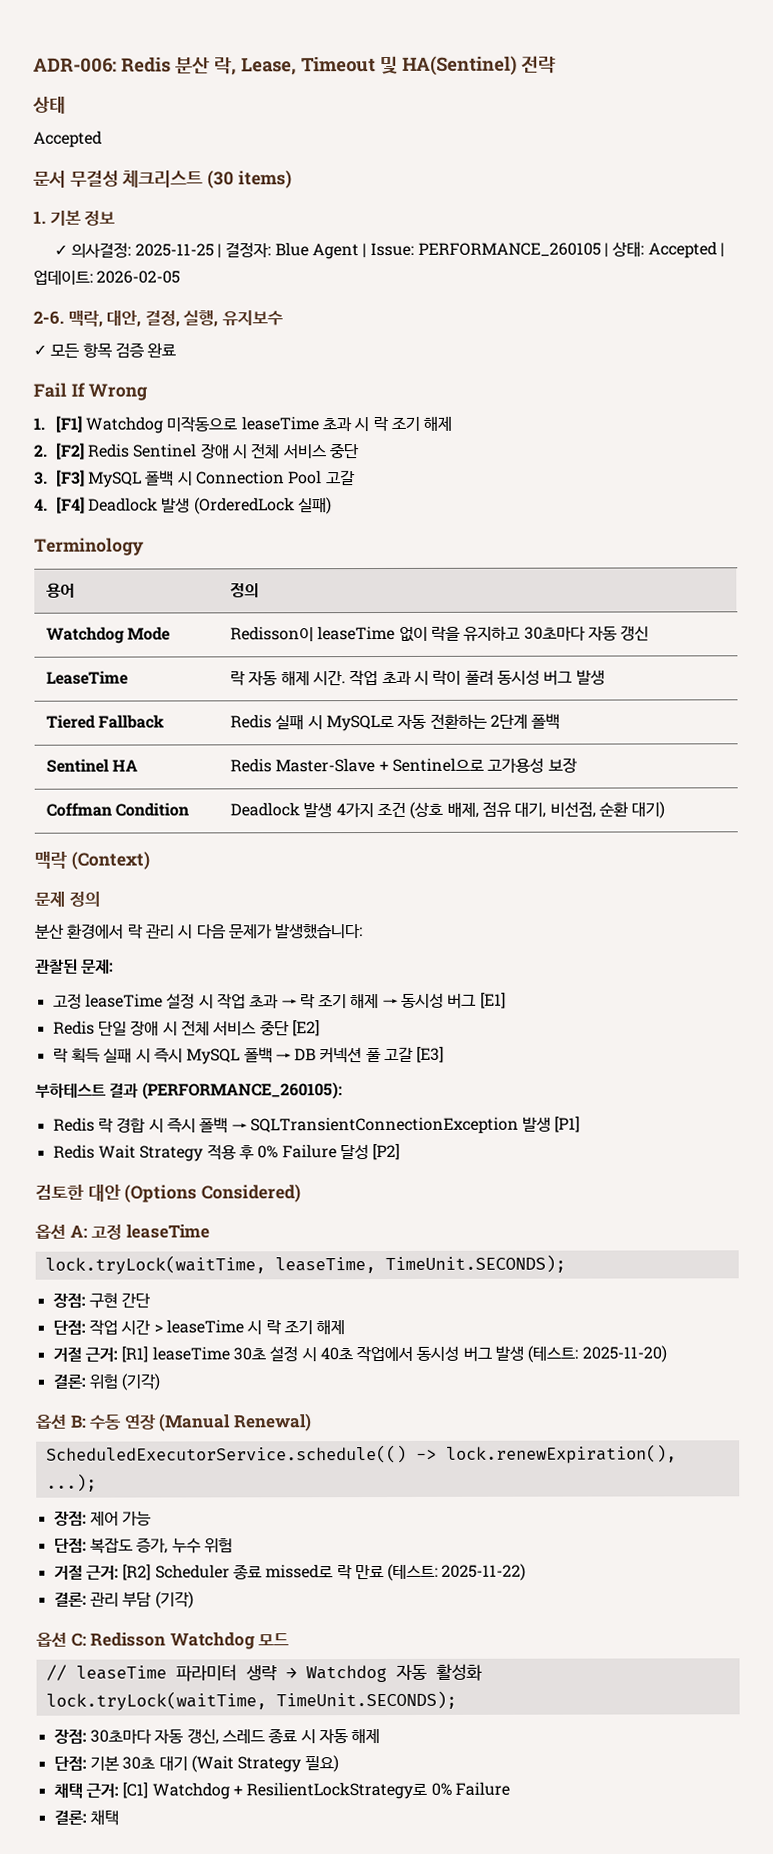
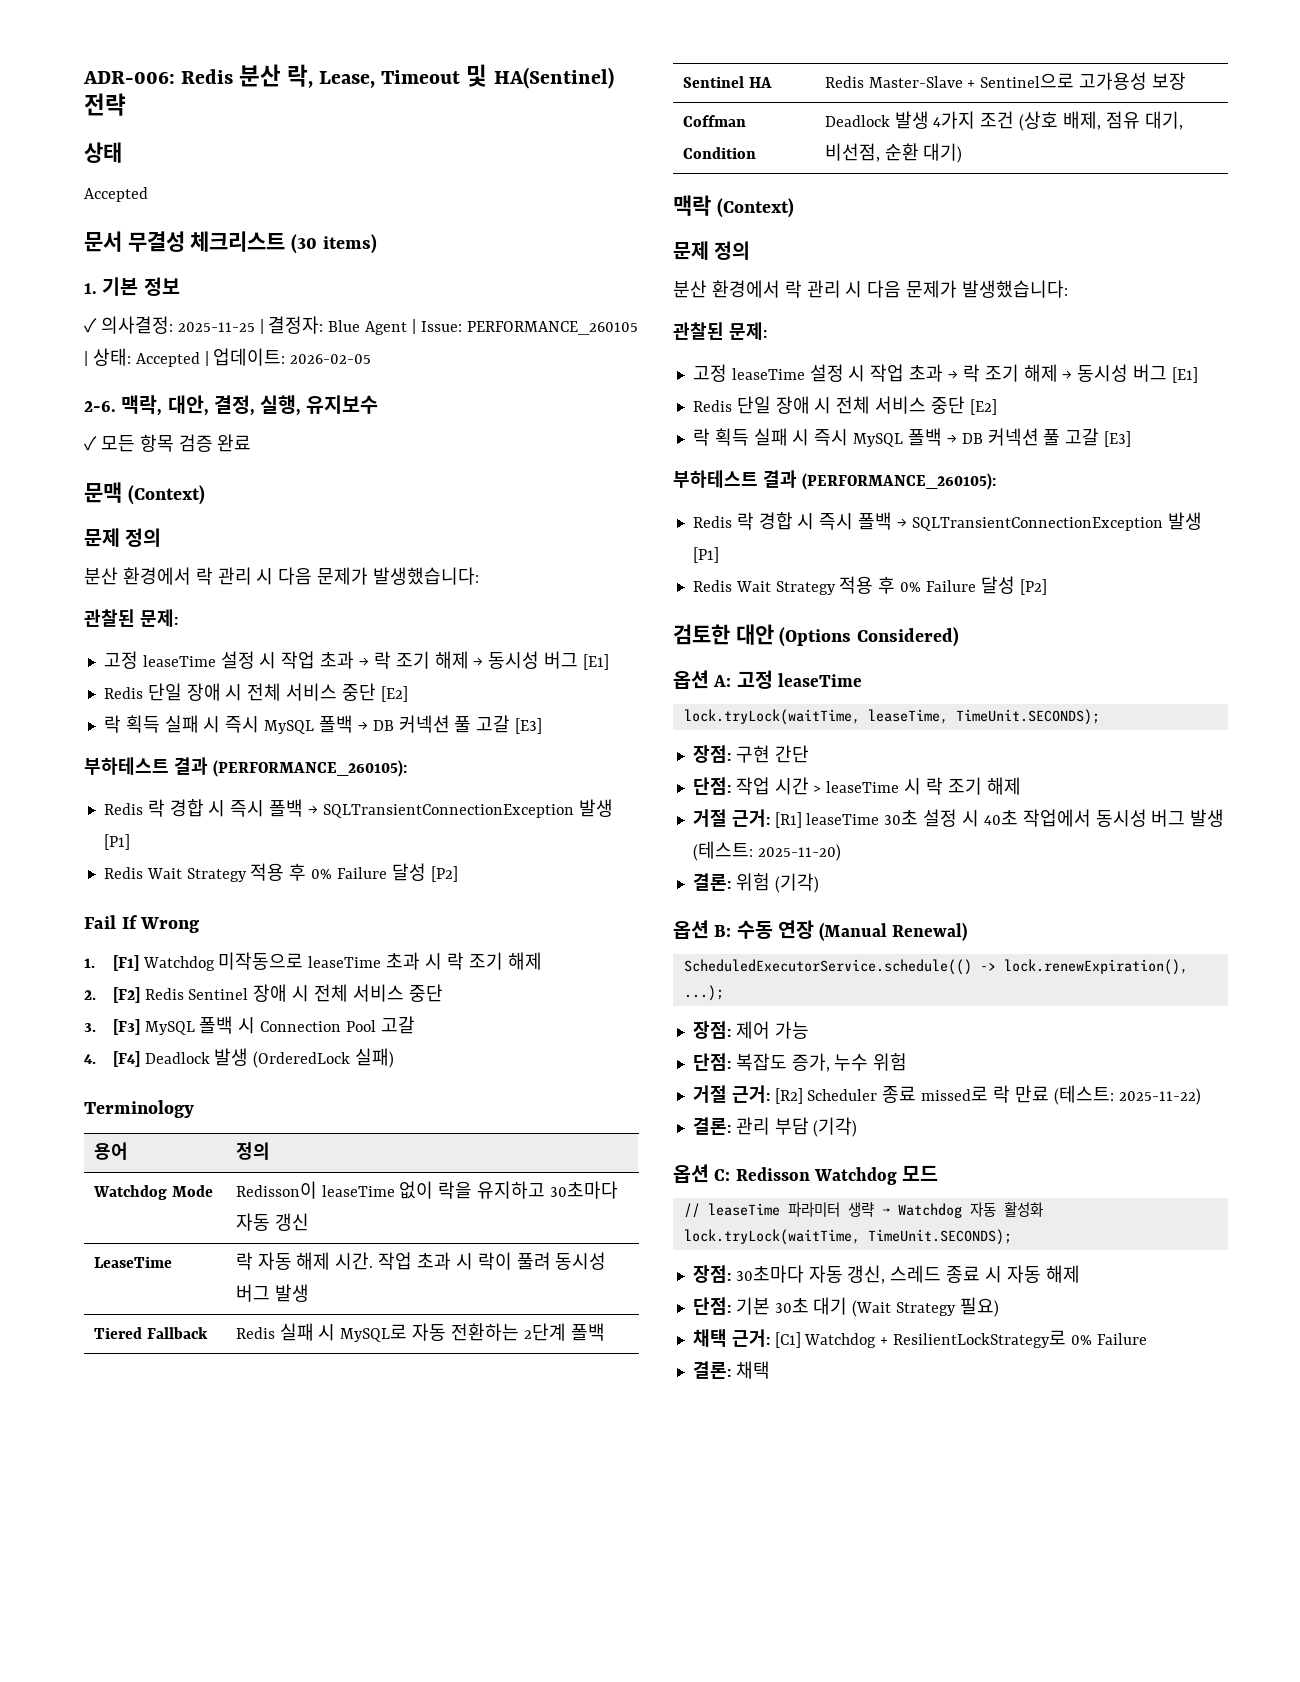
+ 문맥 (Context)
+ 문제 정의
+ 분산 환경에서 락 관리 시 다음 문제가 발생했습니다:
+ 관찰된 문제:
+ 고정 leaseTime 설정 시 작업 초과 → 락 조기 해제 → 동시성 버그 [E1]
+ Redis 단일 장애 시 전체 서비스 중단 [E2]
+ 락 획득 실패 시 즉시 MySQL 폴백 → DB 커넥션 풀 고갈 [E3]
+ 부하테스트 결과 (PERFORMANCE_260105):
+ Redis 락 경합 시 즉시 폴백 → SQLTransientConnectionException 발생 [P1]
+ Redis Wait Strategy 적용 후 0% Failure 달성 [P2]

